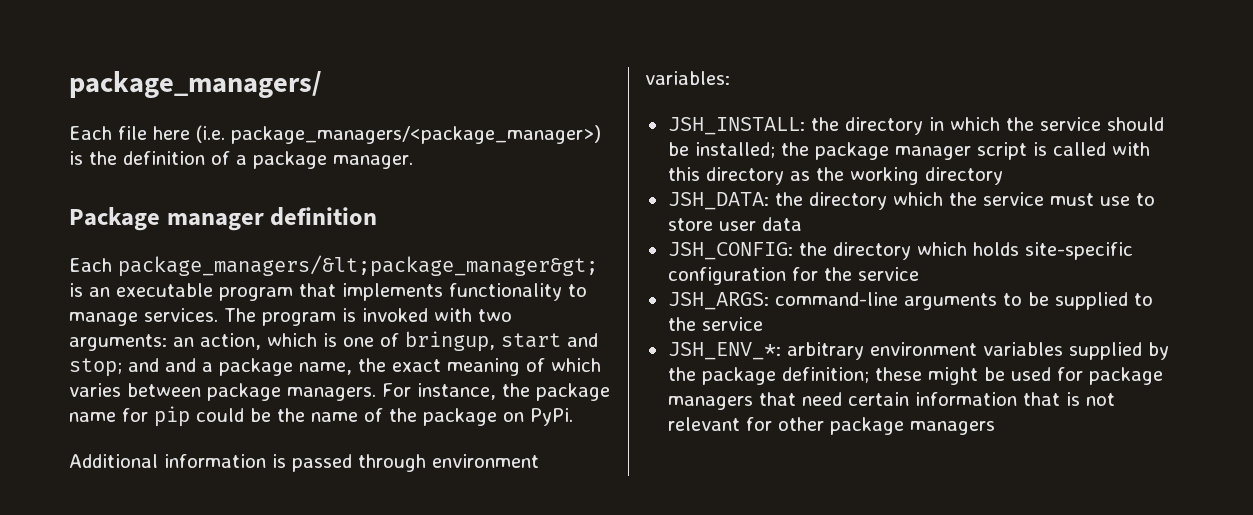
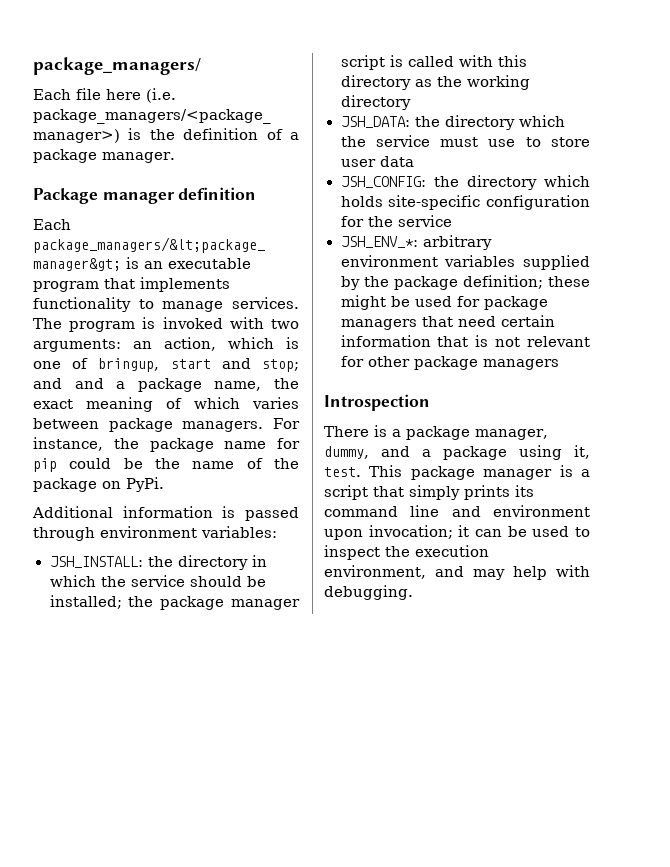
- JSH_ARGS: command-line arguments to be supplied to the service
+ Introspection
+ There is a package manager, dummy, and a package using it, test. This package manager is a script that simply prints its command line and environment upon invocation; it can be used to inspect the execution environment, and may help with debugging.

